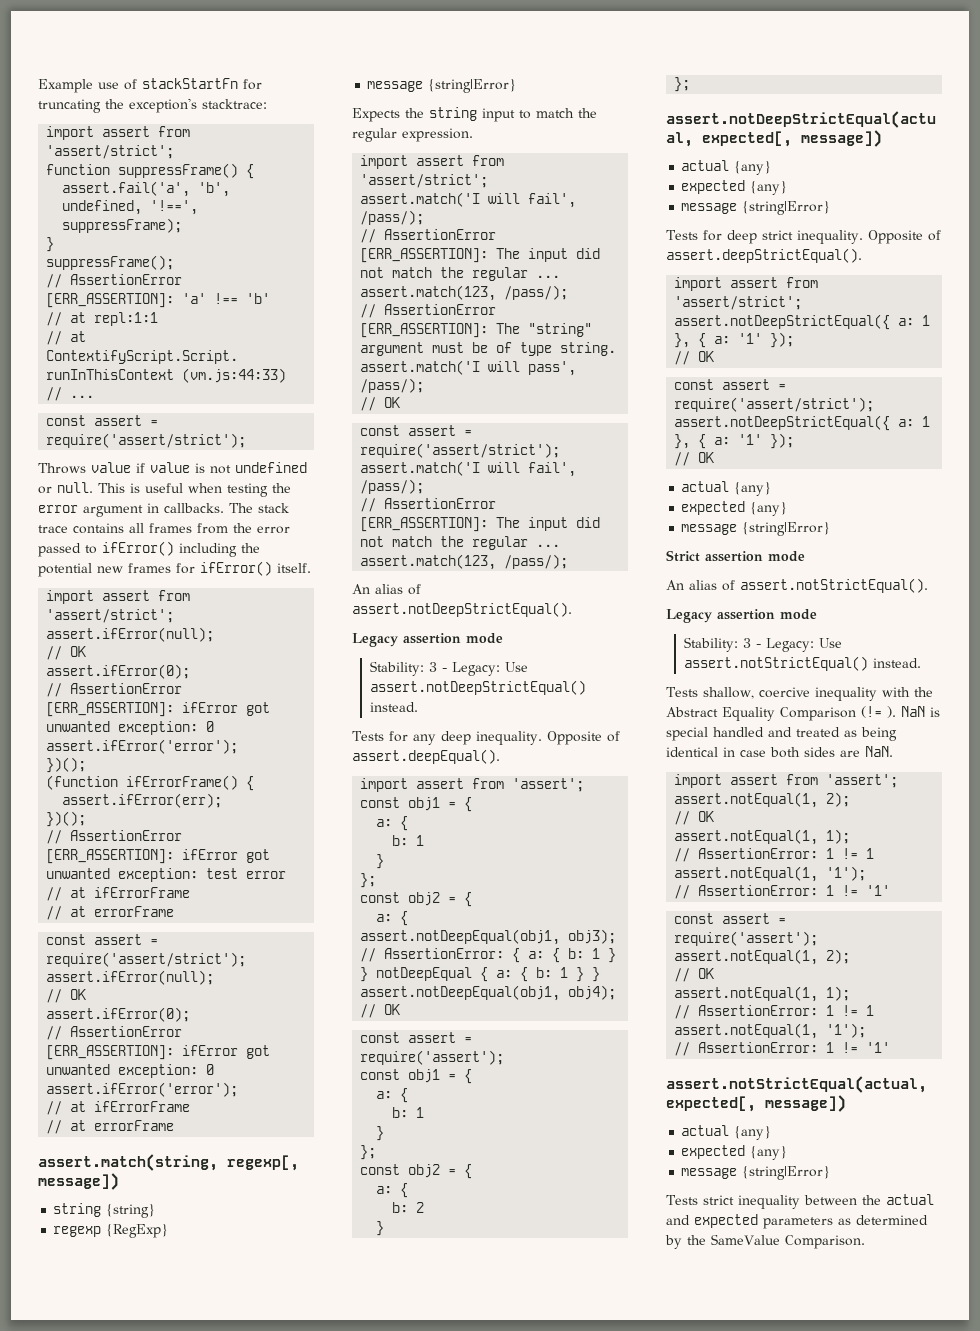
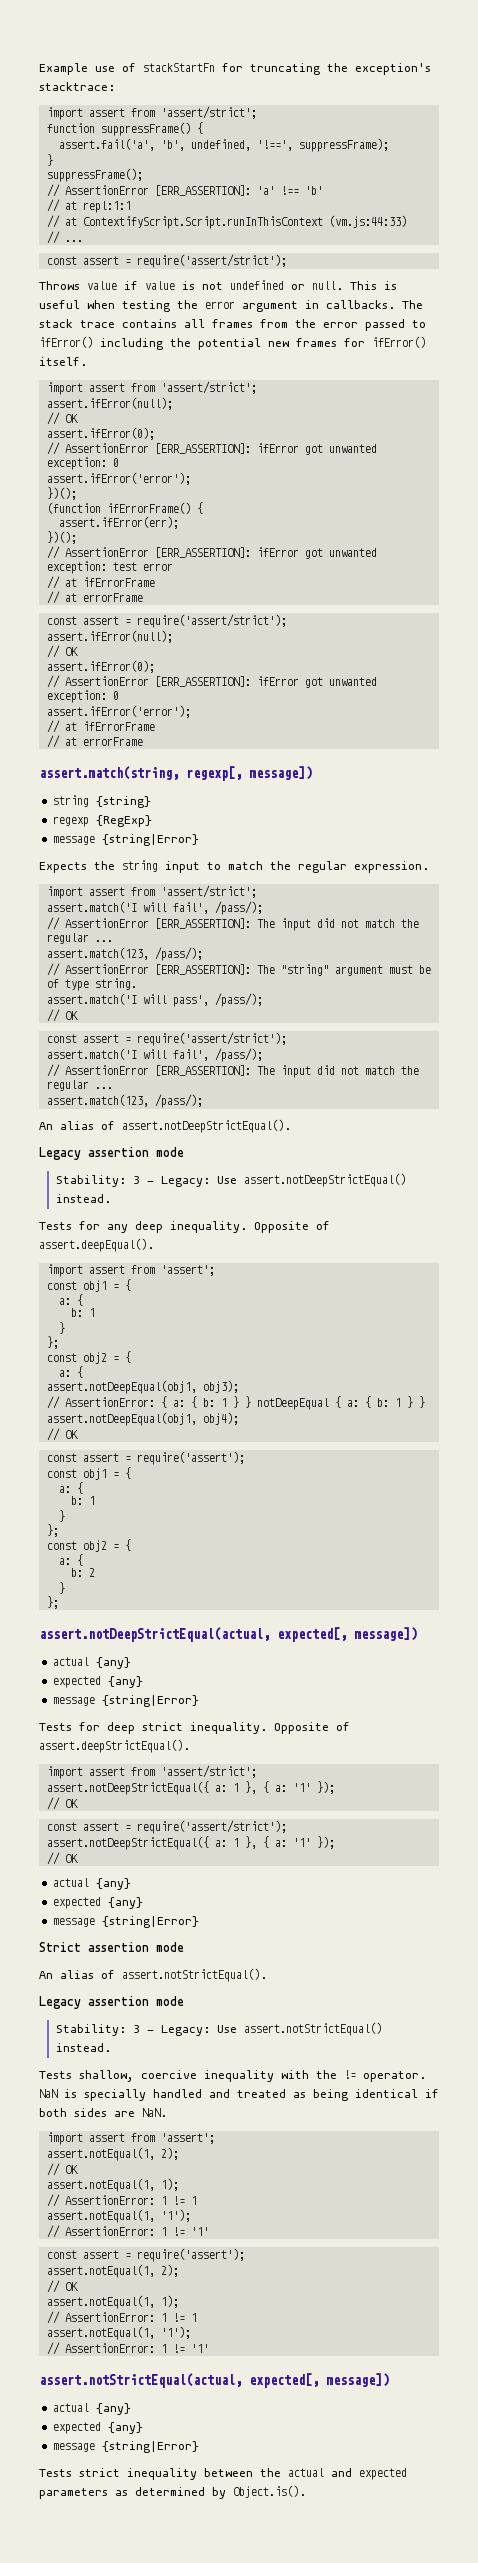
- Tests shallow, coercive inequality with the Abstract Equality Comparison (!= ).
+ Tests shallow, coercive inequality with the != operator.
- NaN is special handled and treated as being identical in case both sides are NaN.
+ NaN is specially handled and treated as being identical if both sides are NaN.
- Tests strict inequality between the actual and expected parameters as determined by the SameValue Comparison.
+ Tests strict inequality between the actual and expected parameters as determined by Object.is().

